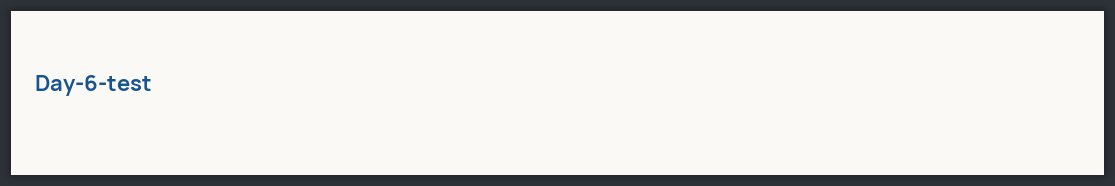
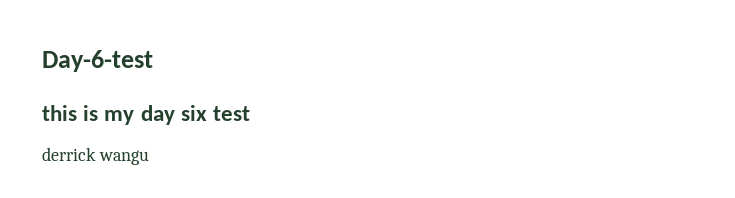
+ this is my day six test
+ derrick wangu

